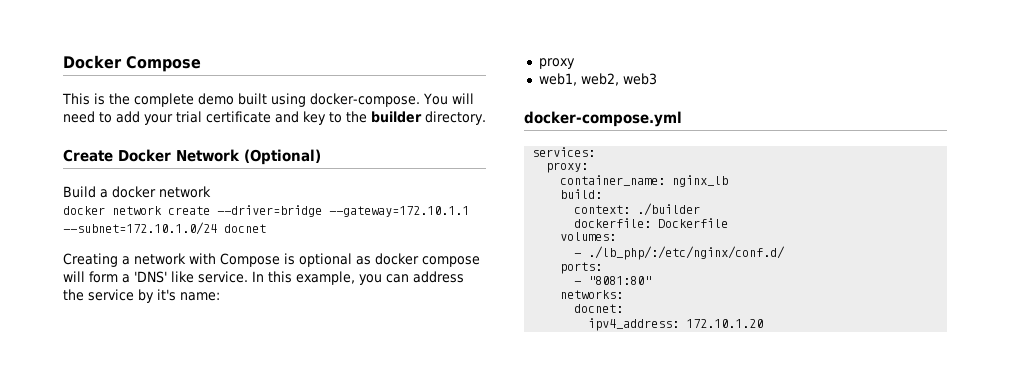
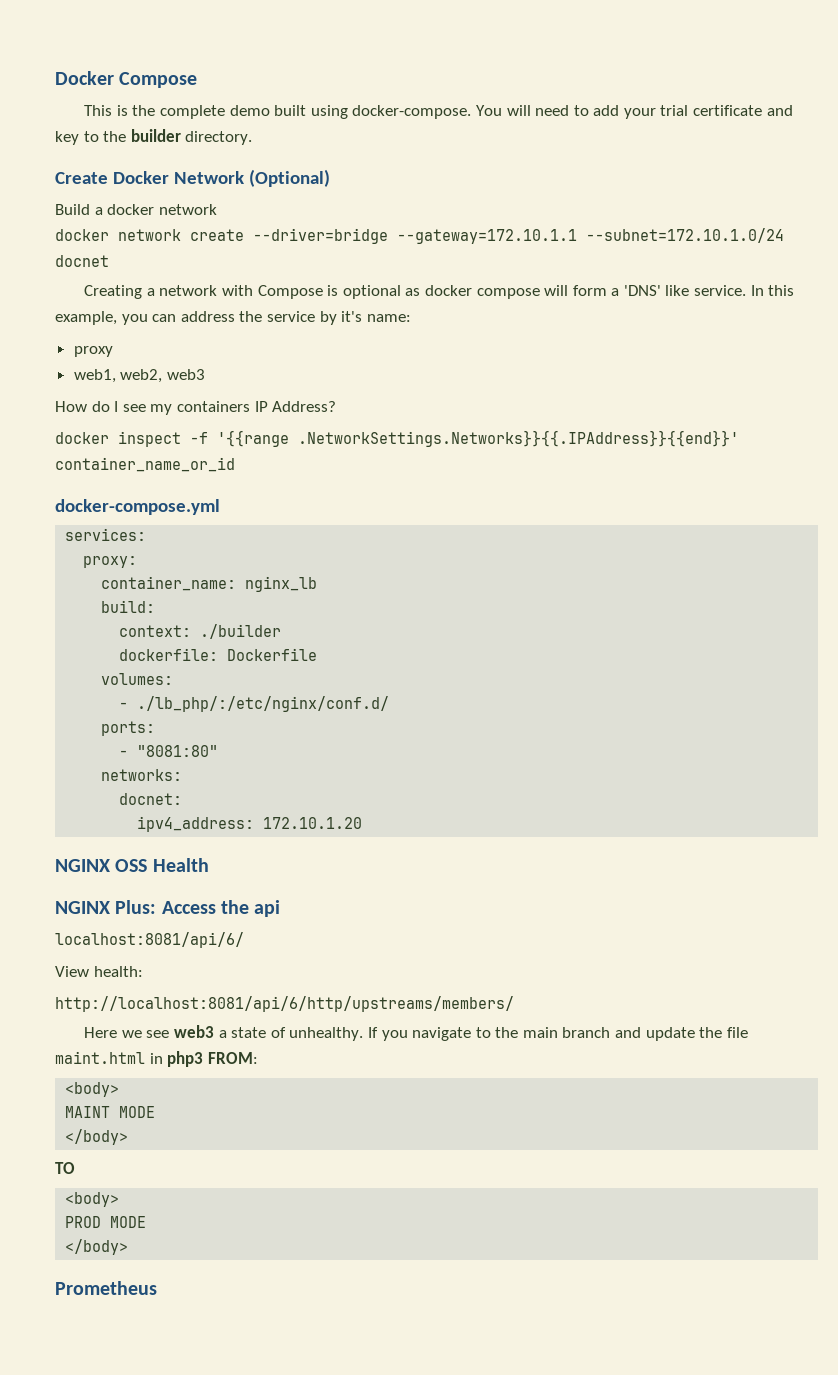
+ How do I see my containers IP Address?
+ docker inspect -f '{{range .NetworkSettings.Networks}}{{.IPAddress}}{{end}}' container_name_or_id
+ NGINX OSS Health
+ NGINX Plus: Access the api
+ localhost:8081/api/6/
+ View health:
+ http://localhost:8081/api/6/http/upstreams/members/
+ Here we see web3 a state of unhealthy. If you navigate to the main branch and update the file maint.html in php3 FROM:
+ <body>
+ MAINT MODE
+ </body>
+ TO
+ <body>
+ PROD MODE
+ </body>
+ Prometheus

